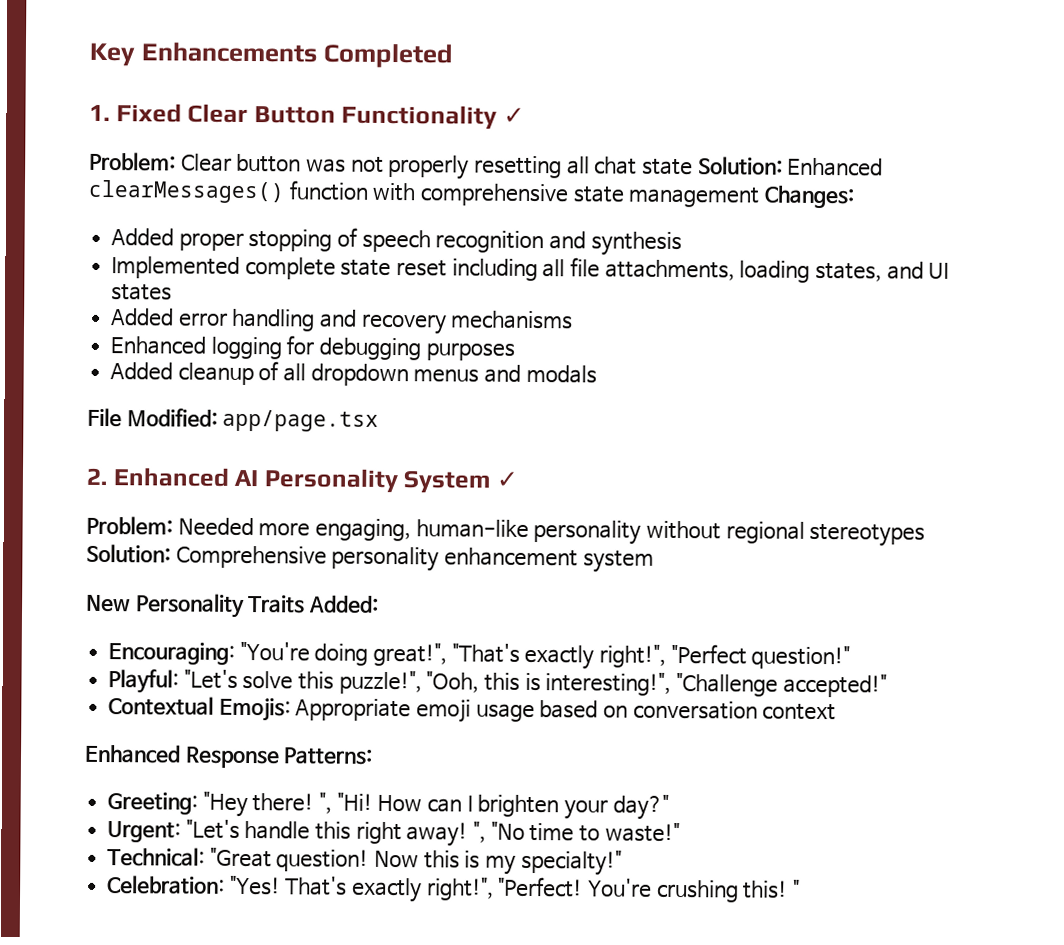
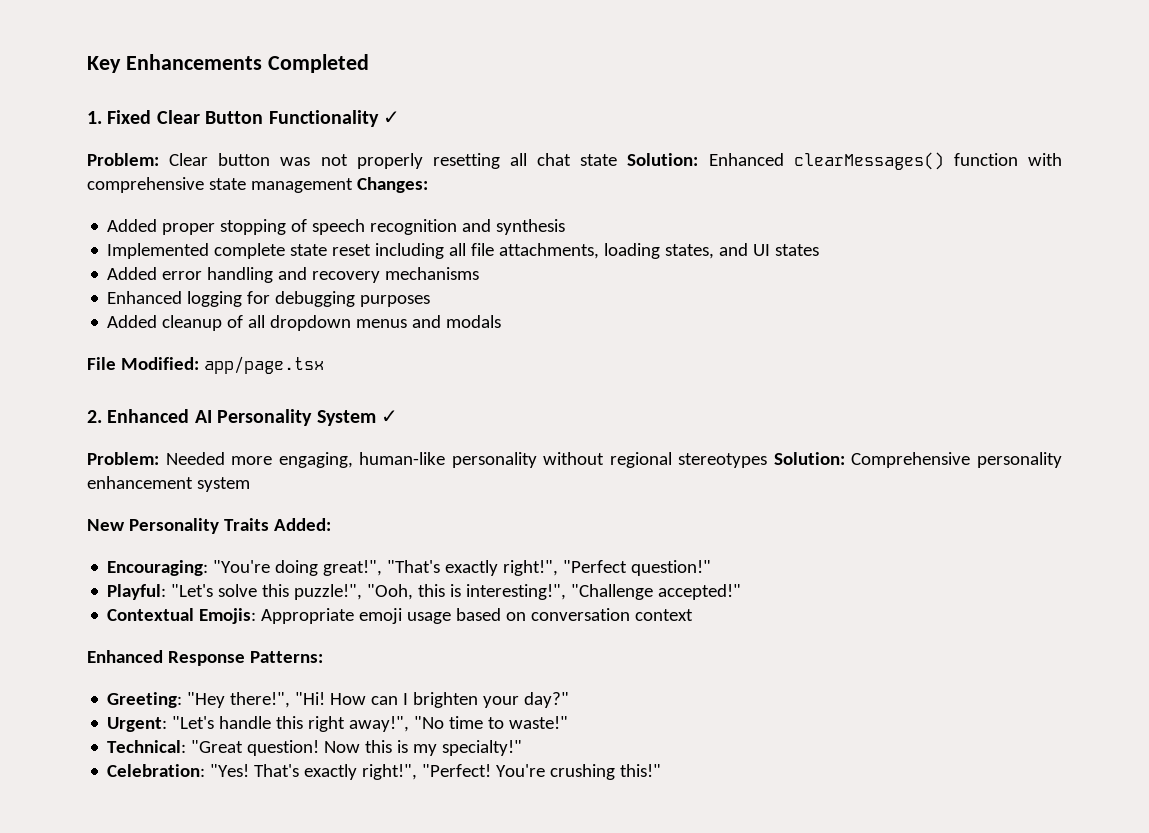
- Greeting: "Hey there! ", "Hi!
+ Greeting: "Hey there!", "Hi!
- Urgent: "Let's handle this right away! ", "No time to waste!"
+ Urgent: "Let's handle this right away!", "No time to waste!"
- You're crushing this! "
+ You're crushing this!"

